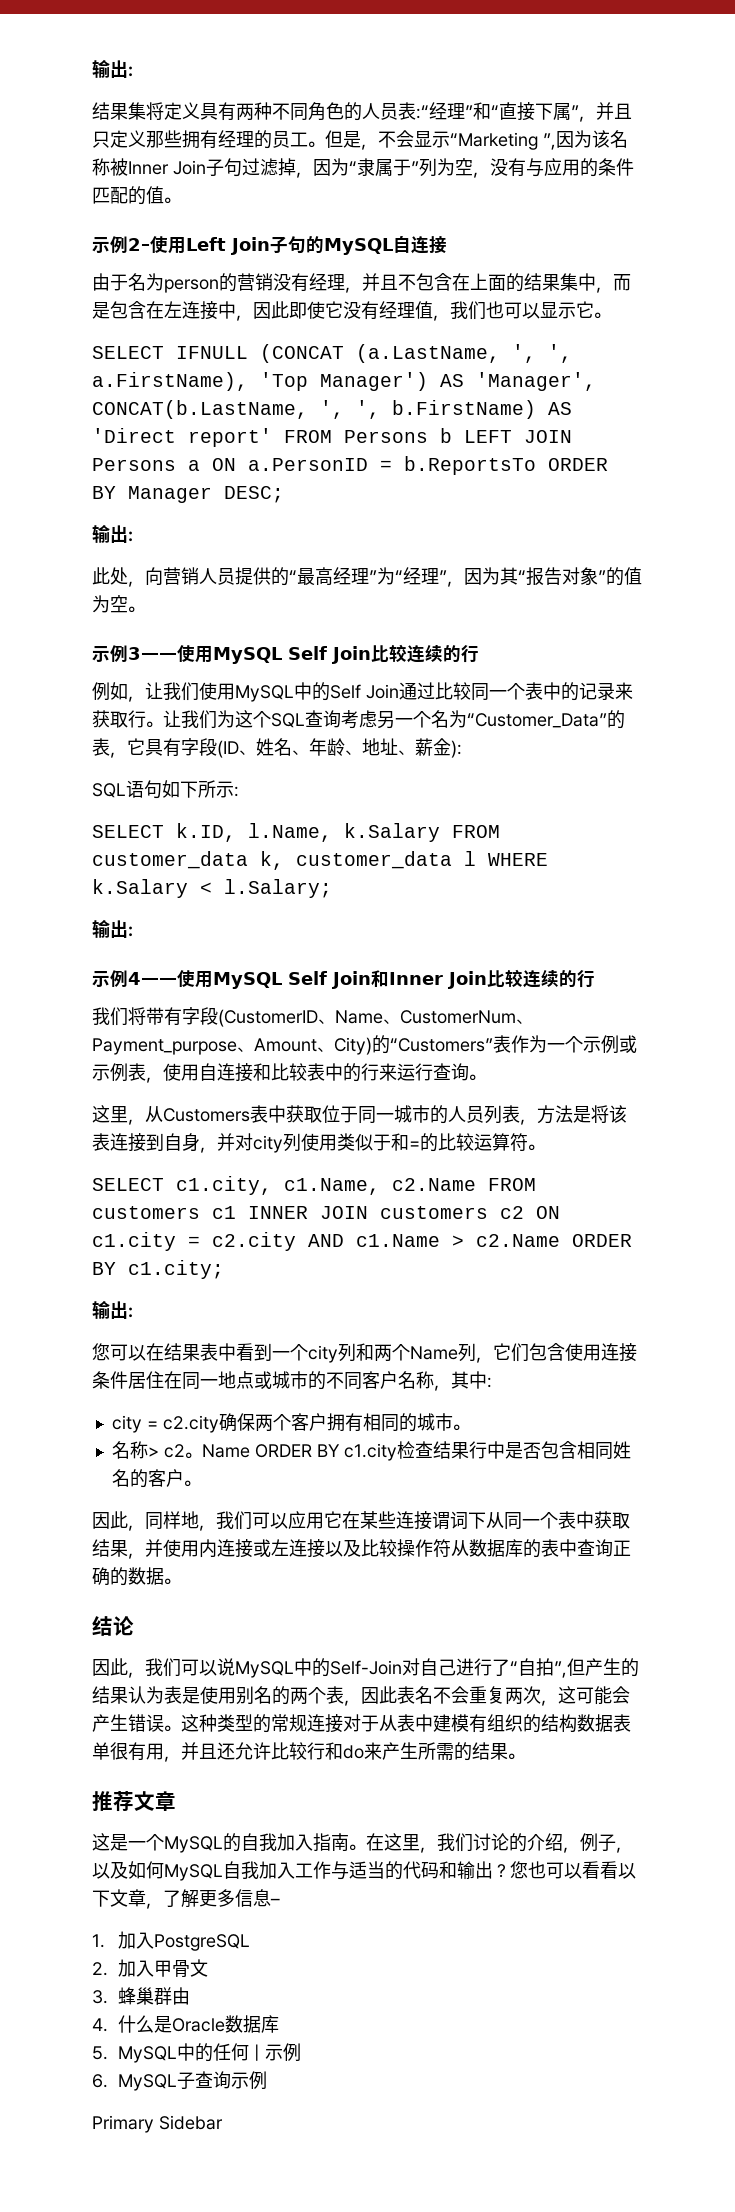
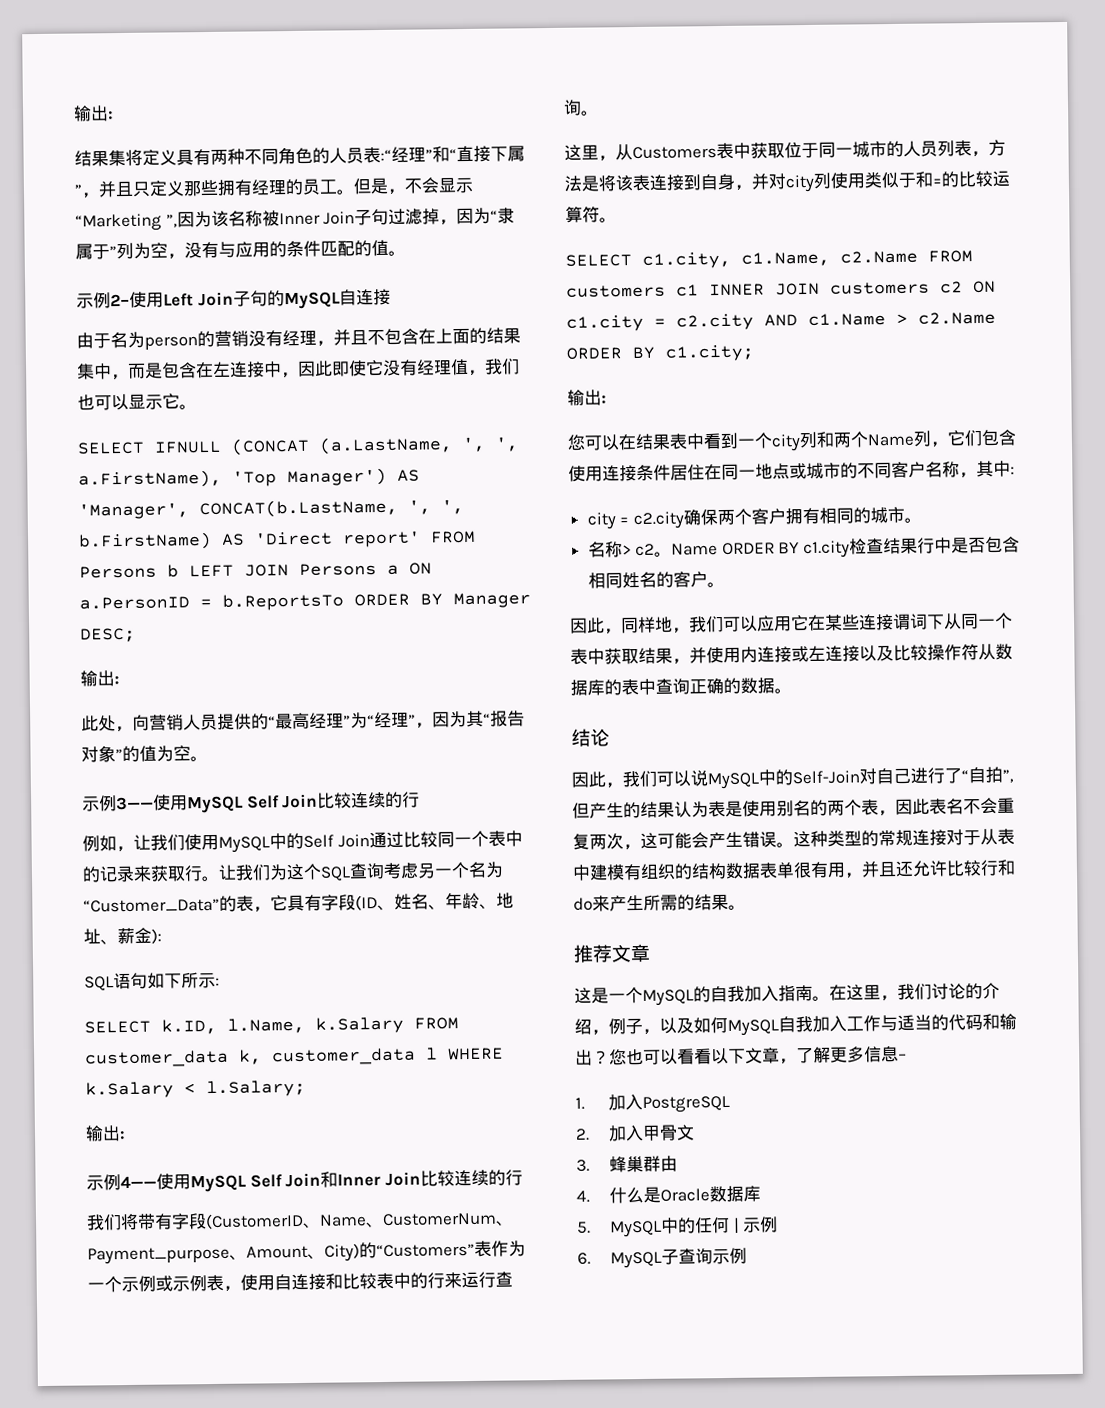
- Primary Sidebar

